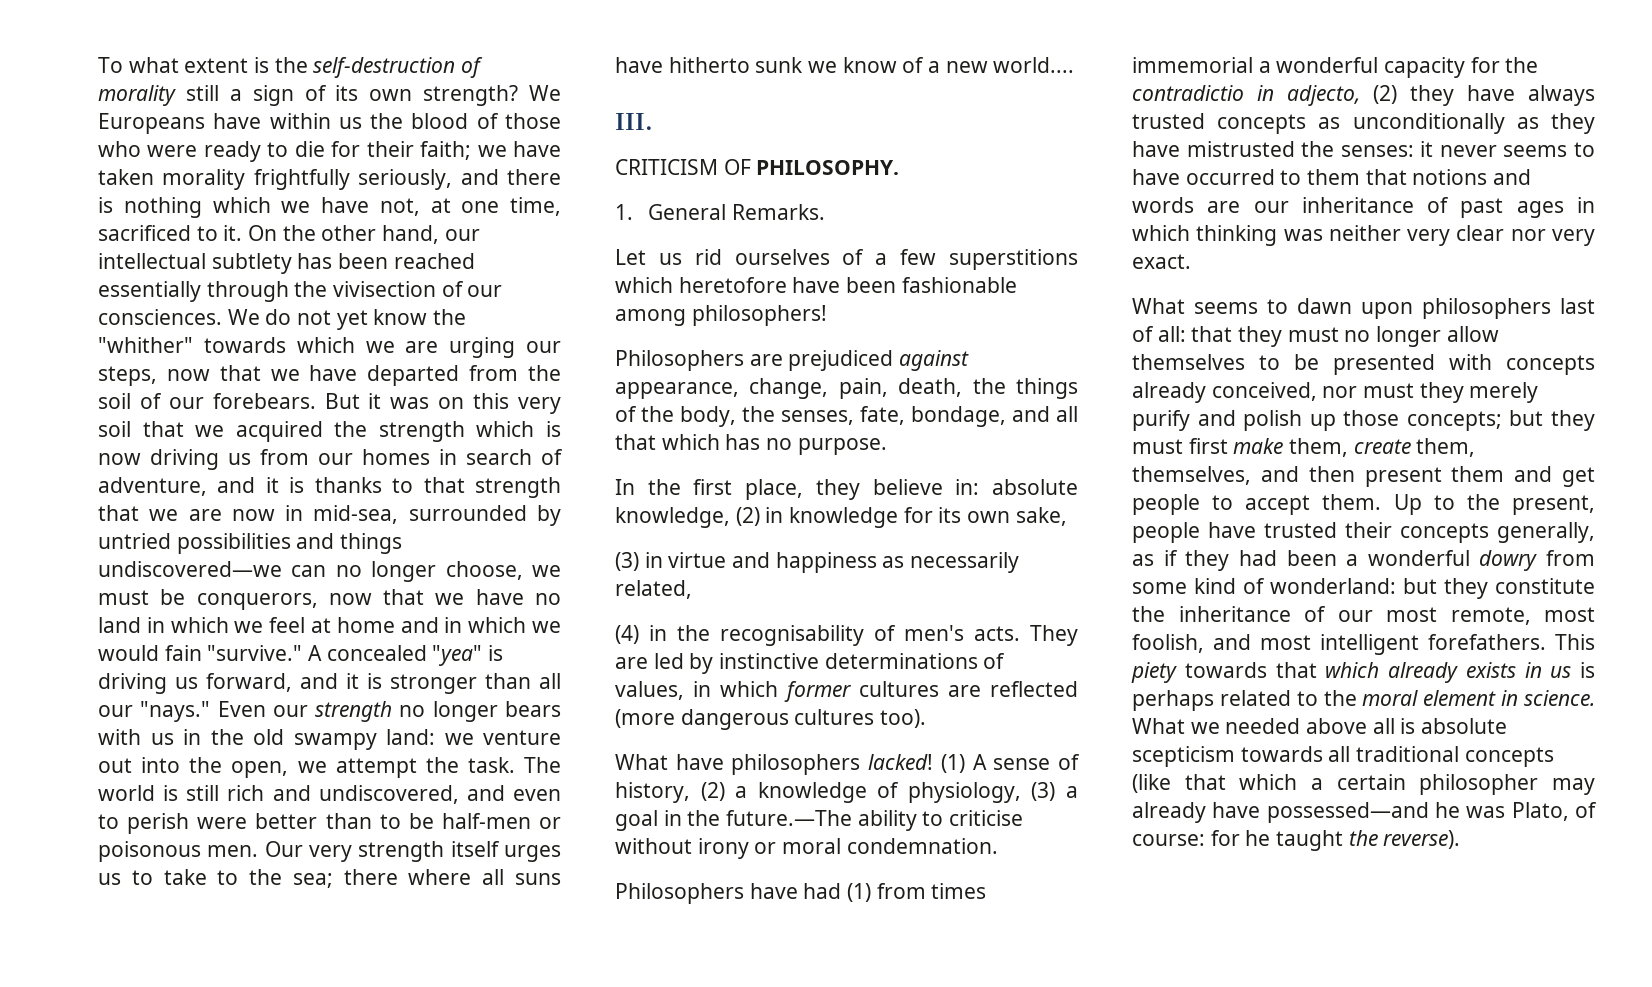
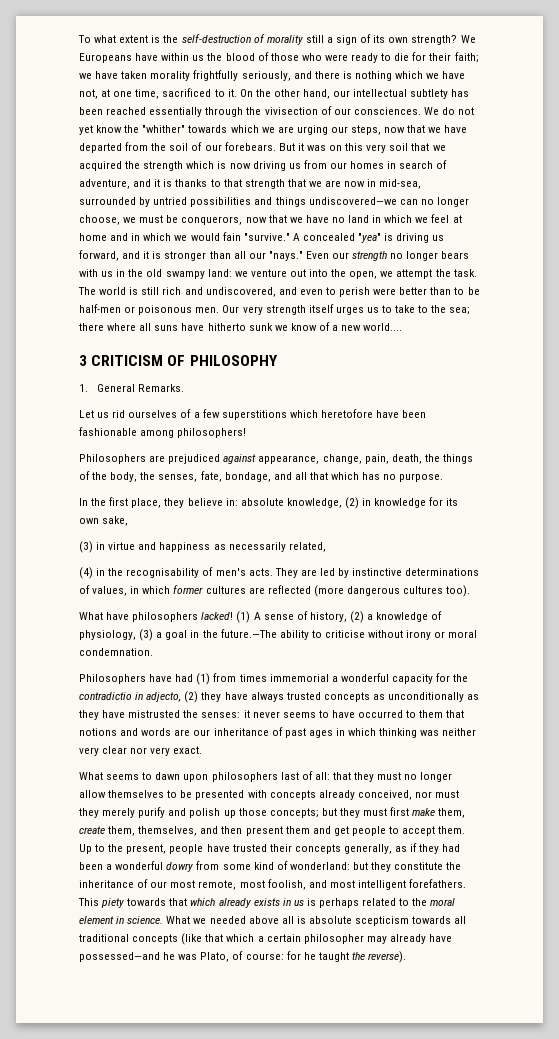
- III.
- CRITICISM OF PHILOSOPHY.
+ 3 CRITICISM OF PHILOSOPHY

